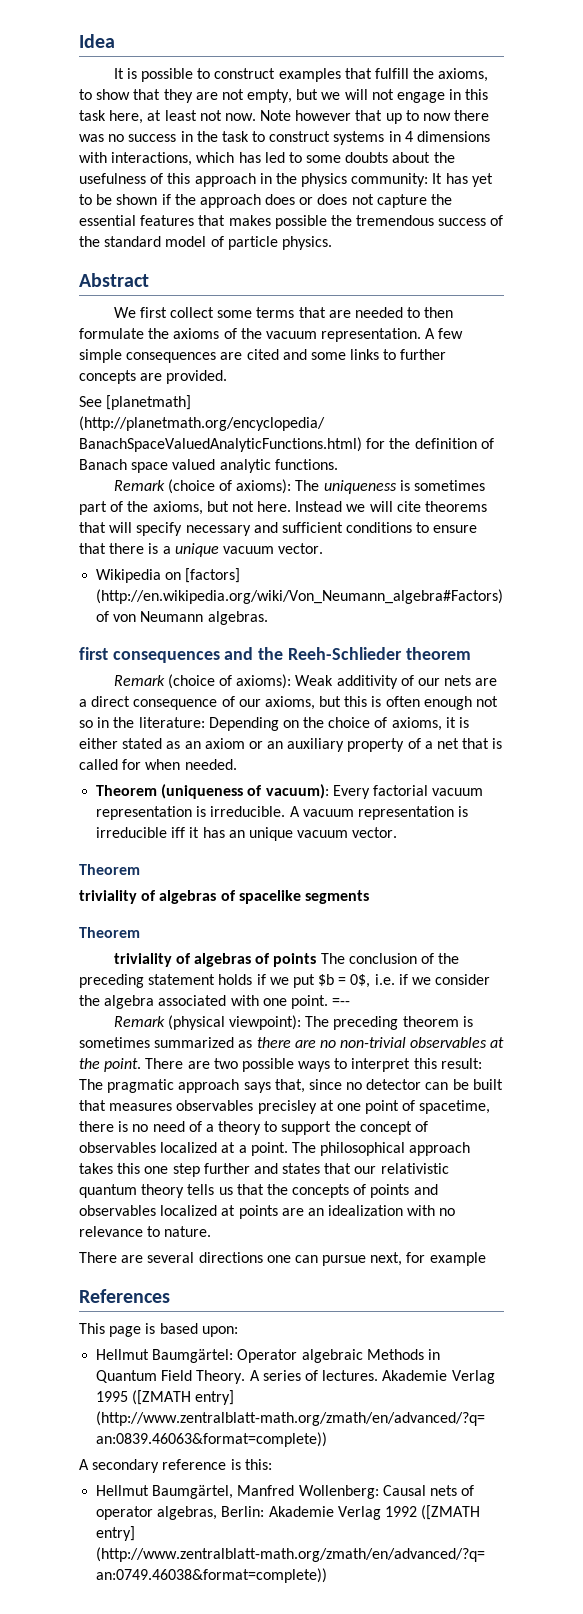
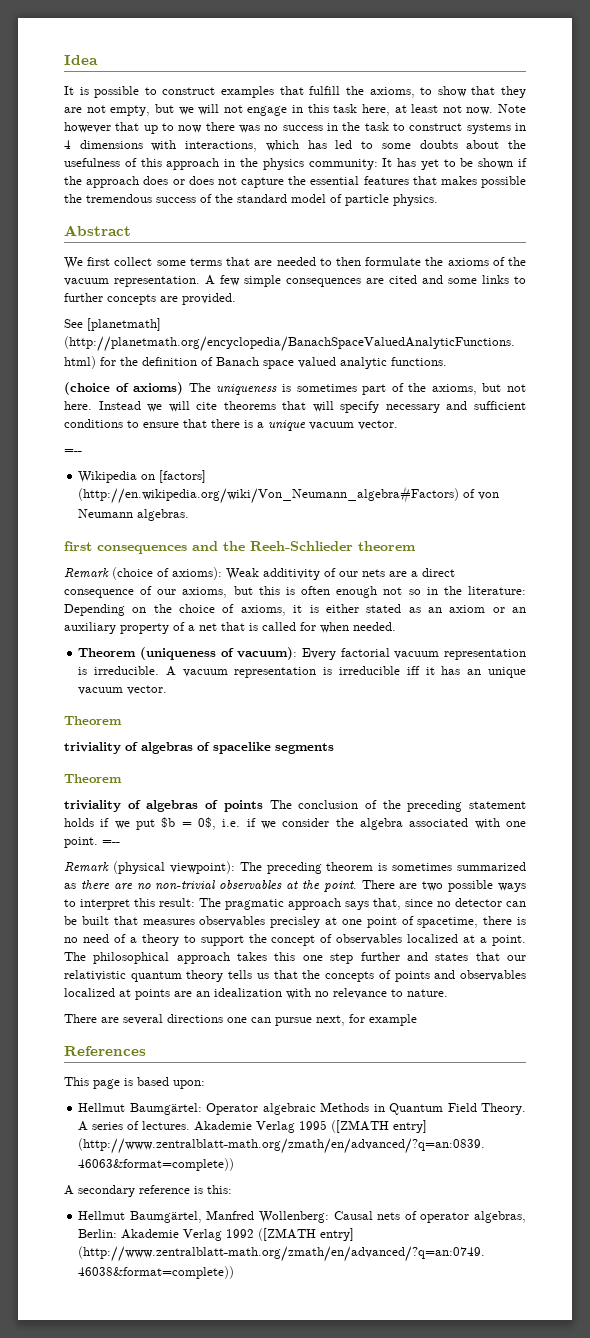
- Remark (choice of axioms): The uniqueness is sometimes part of the axioms, but not here.
+ (choice of axioms) The uniqueness is sometimes part of the axioms, but not here.
  Instead we will cite theorems that will specify necessary and sufficient conditions to ensure that there is a unique vacuum vector.
+ =--

